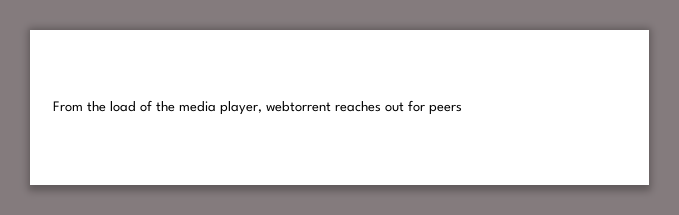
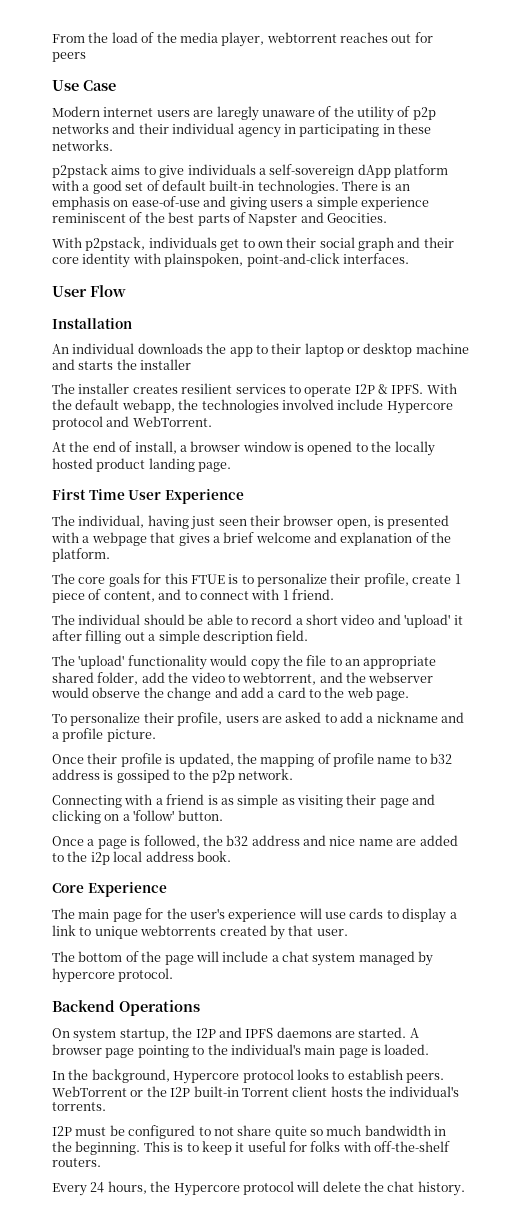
+ Use Case
+ Modern internet users are laregly unaware of the utility of p2p networks and their individual agency in participating in these networks.
+ p2pstack aims to give individuals a self-sovereign dApp platform with a good set of default built-in technologies. There is an emphasis on ease-of-use and giving users a simple experience reminiscent of the best parts of Napster and Geocities.
+ With p2pstack, individuals get to own their social graph and their core identity with plainspoken, point-and-click interfaces.
+ User Flow
+ Installation
+ An individual downloads the app to their laptop or desktop machine and starts the installer
+ The installer creates resilient services to operate I2P & IPFS. With the default webapp, the technologies involved include Hypercore protocol and WebTorrent.
+ At the end of install, a browser window is opened to the locally hosted product landing page.
+ First Time User Experience
+ The individual, having just seen their browser open, is presented with a webpage that gives a brief welcome and explanation of the platform.
+ The core goals for this FTUE is to personalize their profile, create 1 piece of content, and to connect with 1 friend.
+ The individual should be able to record a short video and 'upload' it after filling out a simple description field.
+ The 'upload' functionality would copy the file to an appropriate shared folder, add the video to webtorrent, and the webserver would observe the change and add a card to the web page.
+ To personalize their profile, users are asked to add a nickname and a profile picture.
+ Once their profile is updated, the mapping of profile name to b32 address is gossiped to the p2p network.
+ Connecting with a friend is as simple as visiting their page and clicking on a 'follow' button.
+ Once a page is followed, the b32 address and nice name are added to the i2p local address book.
+ Core Experience
+ The main page for the user's experience will use cards to display a link to unique webtorrents created by that user.
+ The bottom of the page will include a chat system managed by hypercore protocol.
+ Backend Operations
+ On system startup, the I2P and IPFS daemons are started. A browser page pointing to the individual's main page is loaded.
+ In the background, Hypercore protocol looks to establish peers. WebTorrent or the I2P built-in Torrent client hosts the individual's torrents.
+ I2P must be configured to not share quite so much bandwidth in the beginning. This is to keep it useful for folks with off-the-shelf routers.
+ Every 24 hours, the Hypercore protocol will delete the chat history.

